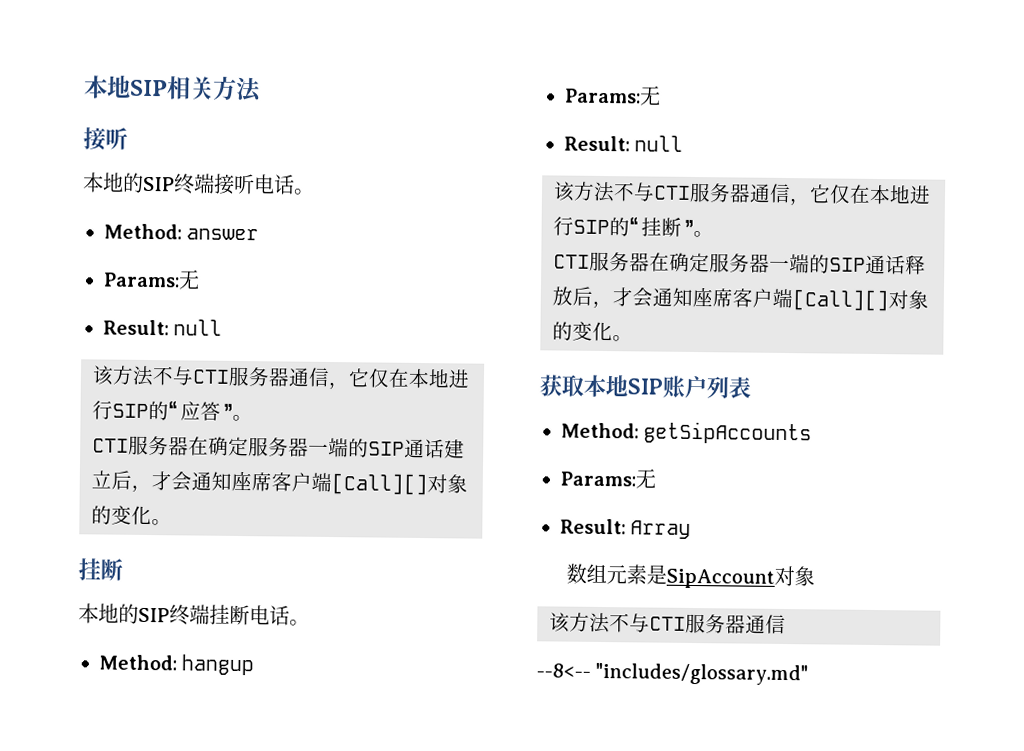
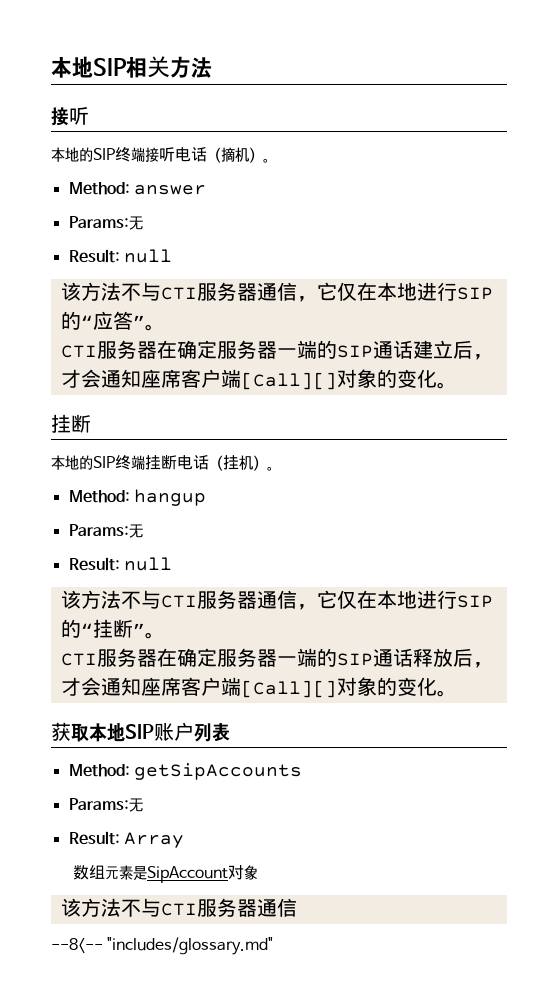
- 本地的SIP终端接听电话。
+ 本地的SIP终端接听电话（摘机）。
- 本地的SIP终端挂断电话。
+ 本地的SIP终端挂断电话（挂机）。

